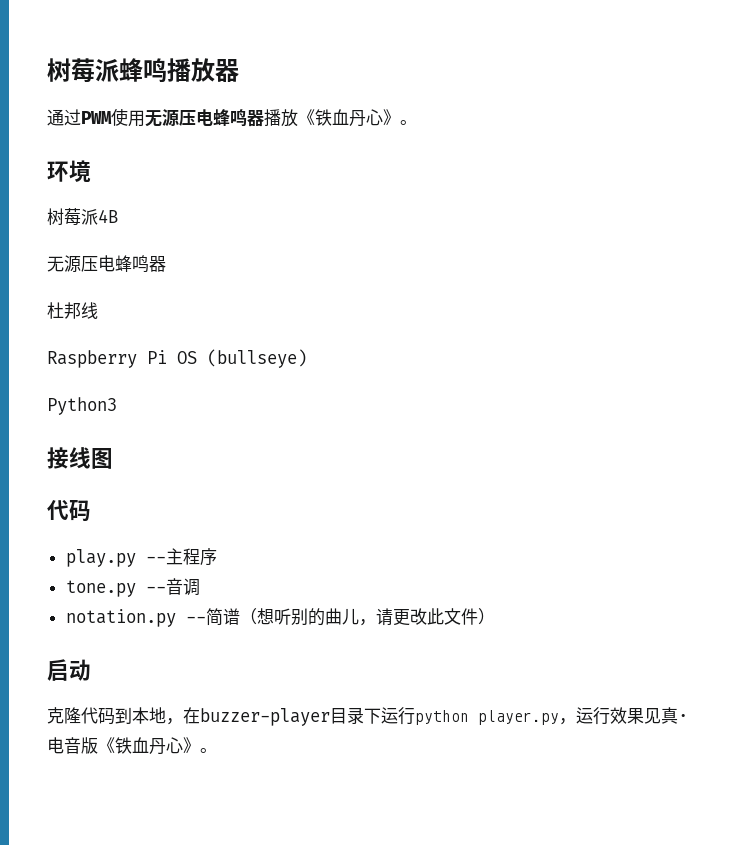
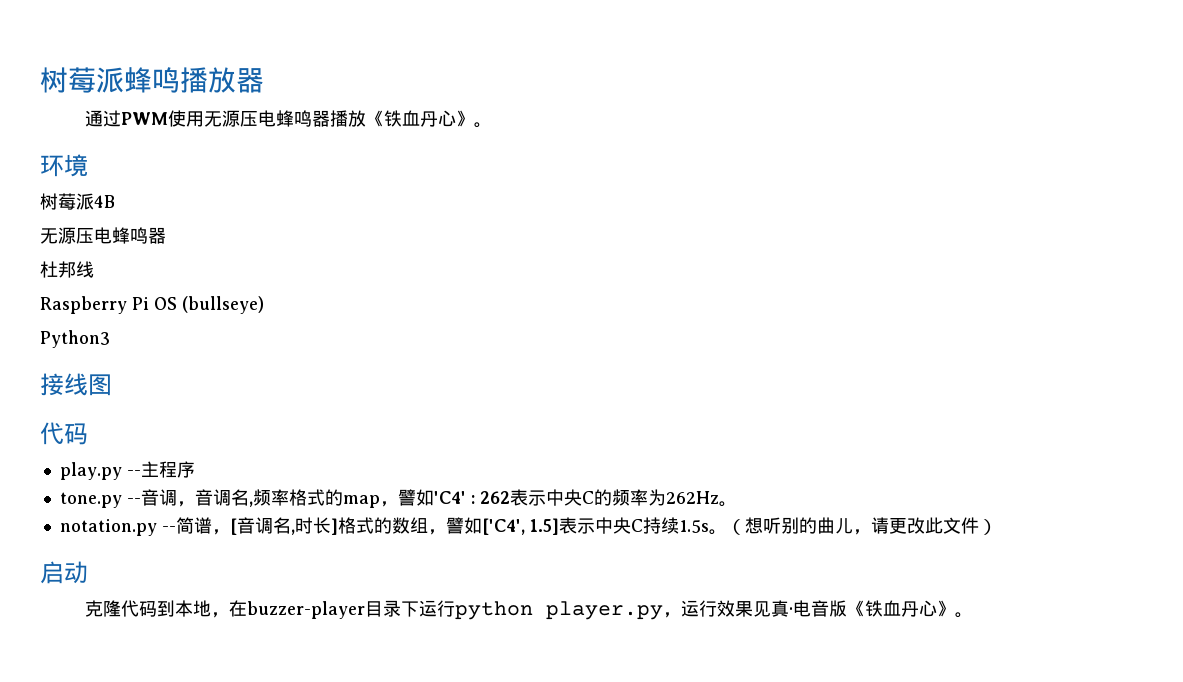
- tone.py --音调
- notation.py --简谱（想听别的曲儿，请更改此文件）
+ tone.py --音调，音调名,频率格式的map，譬如'C4' : 262表示中央C的频率为262Hz。
+ notation.py --简谱，[音调名,时长]格式的数组，譬如['C4', 1.5]表示中央C持续1.5s。（想听别的曲儿，请更改此文件）

